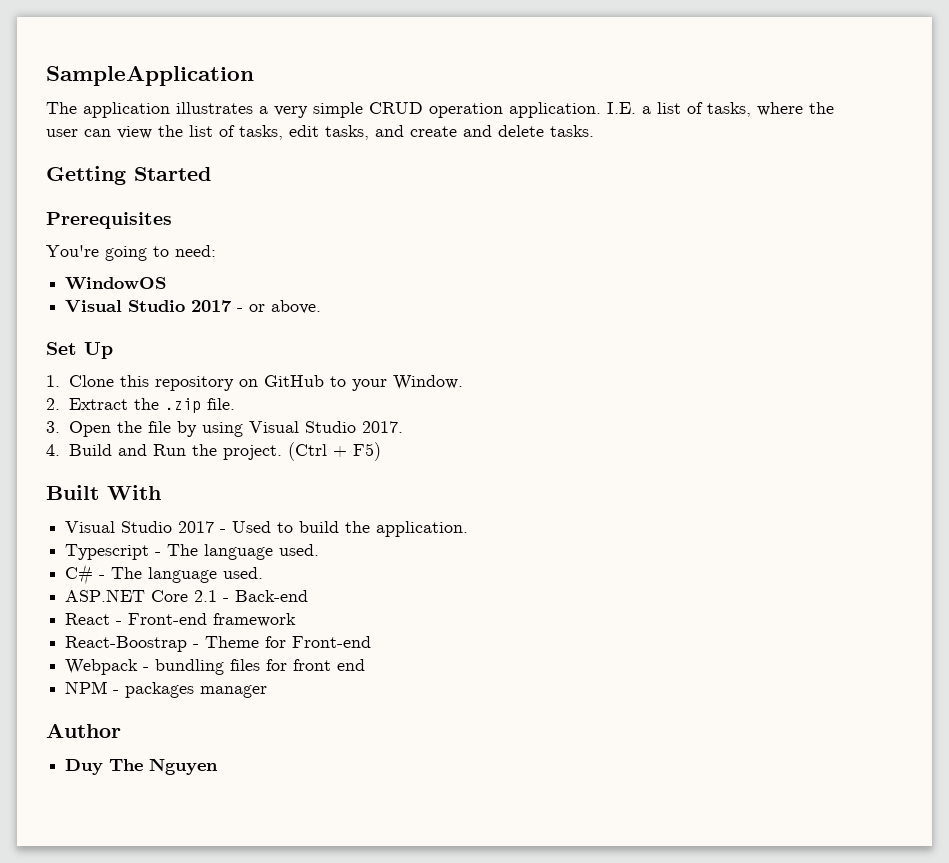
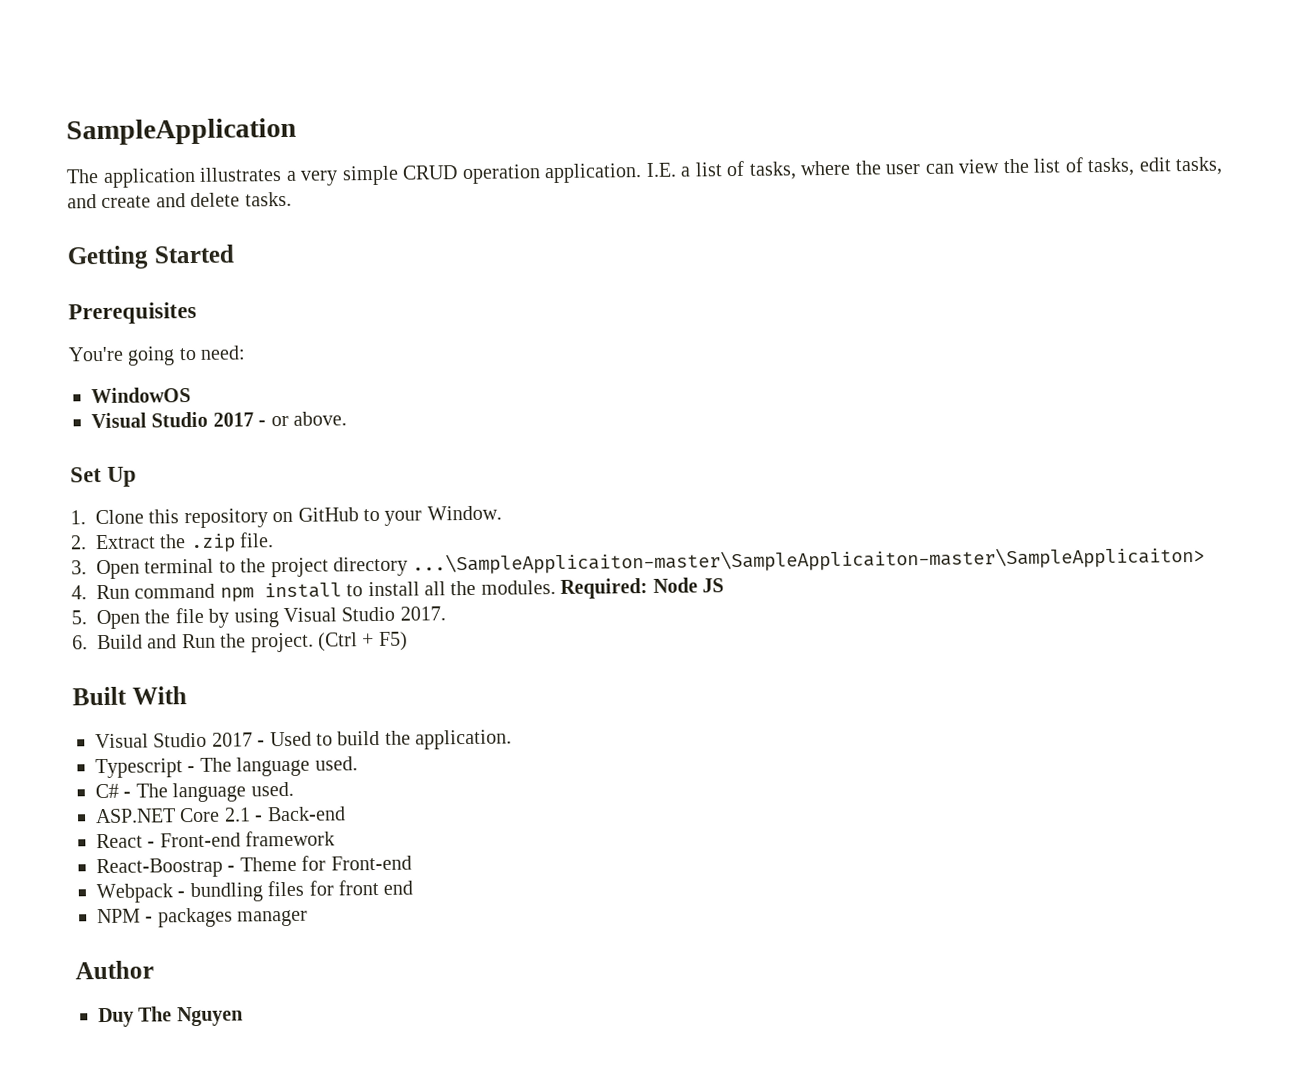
- 3. Open the file by using Visual Studio 2017.
+ 3. Open terminal to the project directory ...\SampleApplicaiton-master\SampleApplicaiton-master\SampleApplicaiton>
+ 4. Run command npm install to install all the modules. Required: Node JS
+ 5. Open the file by using Visual Studio 2017.
- 4. Build and Run the project.
+ 6. Build and Run the project.

